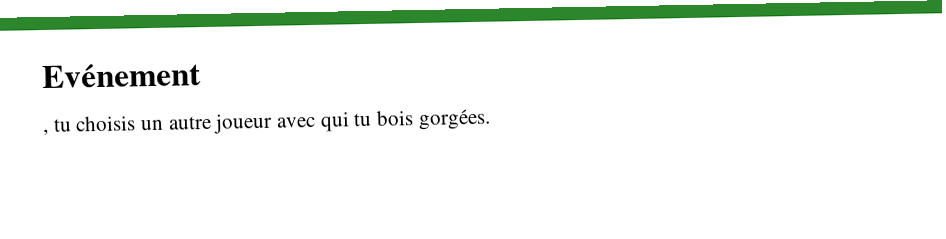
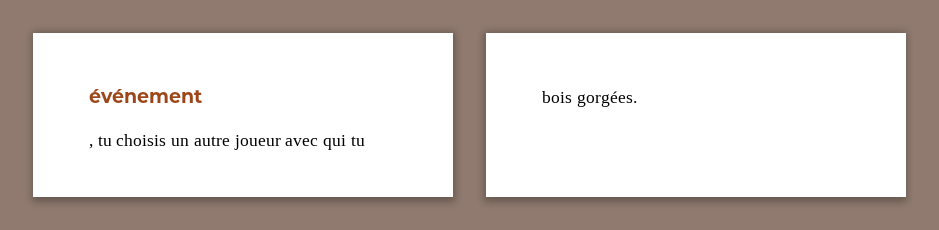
- Evénement
+ événement

